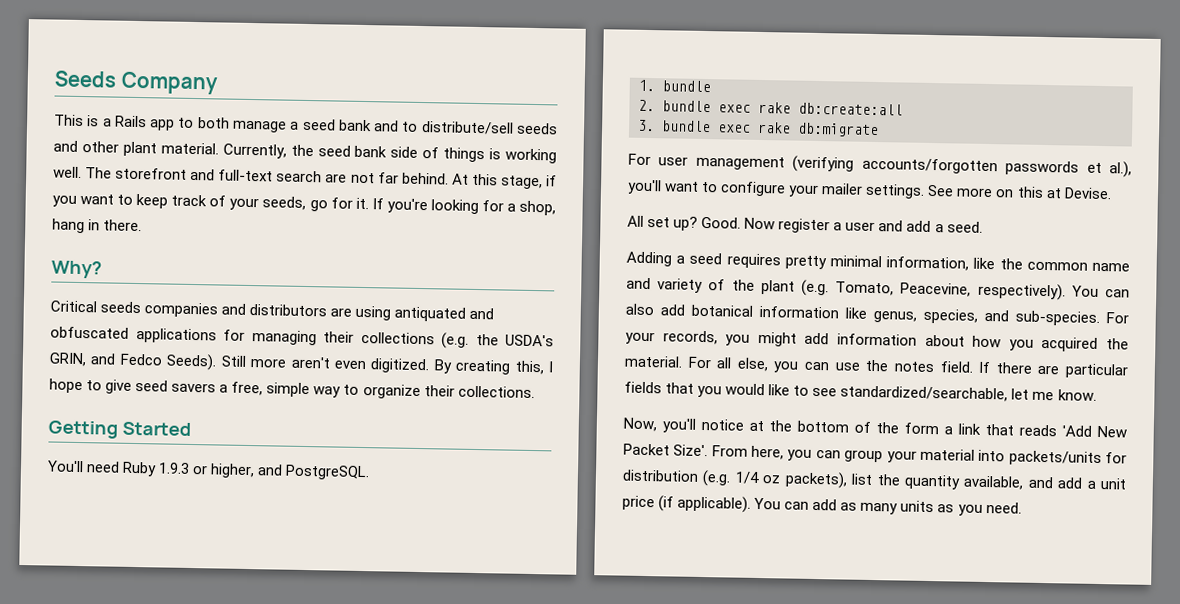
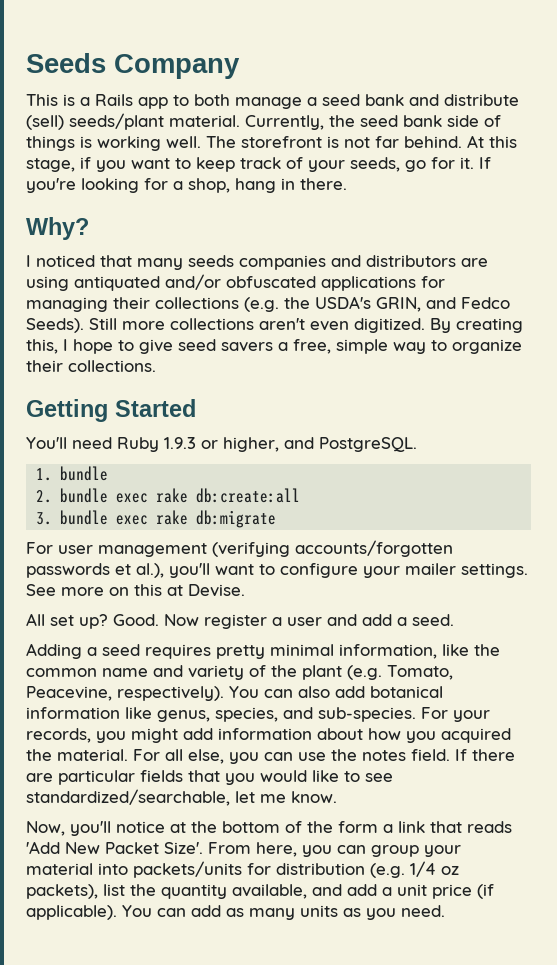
- This is a Rails app to both manage a seed bank and to distribute/sell seeds and other plant material.
+ This is a Rails app to both manage a seed bank and distribute (sell) seeds/plant material.
- The storefront and full-text search are not far behind.
+ The storefront is not far behind.
- Critical seeds companies and distributors are using antiquated and obfuscated applications for managing their collections (e.g. the USDA's GRIN, and Fedco Seeds).
+ I noticed that many seeds companies and distributors are using antiquated and/or obfuscated applications for managing their collections (e.g. the USDA's GRIN, and Fedco Seeds).
- Still more aren't even digitized.
+ Still more collections aren't even digitized.

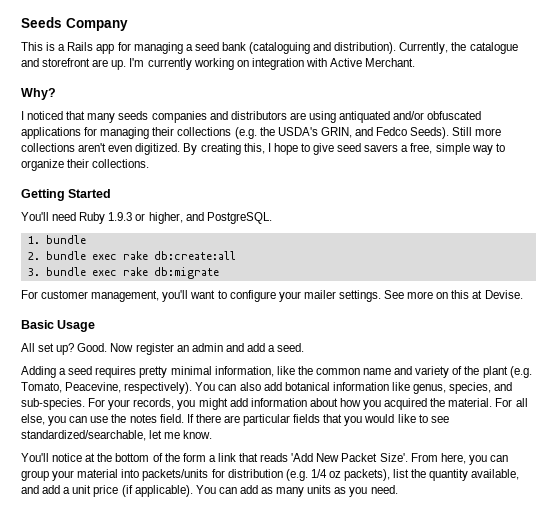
- This is a Rails app to both manage a seed bank and distribute (sell) seeds/plant material. Currently, the seed bank side of things is working well. The storefront is not far behind. At this stage, if you want to keep track of your seeds, go for it. If you're looking for a shop, hang in there.
+ This is a Rails app for managing a seed bank (cataloguing and distribution). Currently, the catalogue and storefront are up. I'm currently working on integration with Active Merchant.
- For user management (verifying accounts/forgotten passwords et al.), you'll want to configure your mailer settings.
+ For customer management, you'll want to configure your mailer settings.
+ Basic Usage
- Now register a user and add a seed.
+ Now register an admin and add a seed.
- Now, you'll notice at the bottom of the form a link that reads 'Add New Packet Size'.
+ You'll notice at the bottom of the form a link that reads 'Add New Packet Size'.

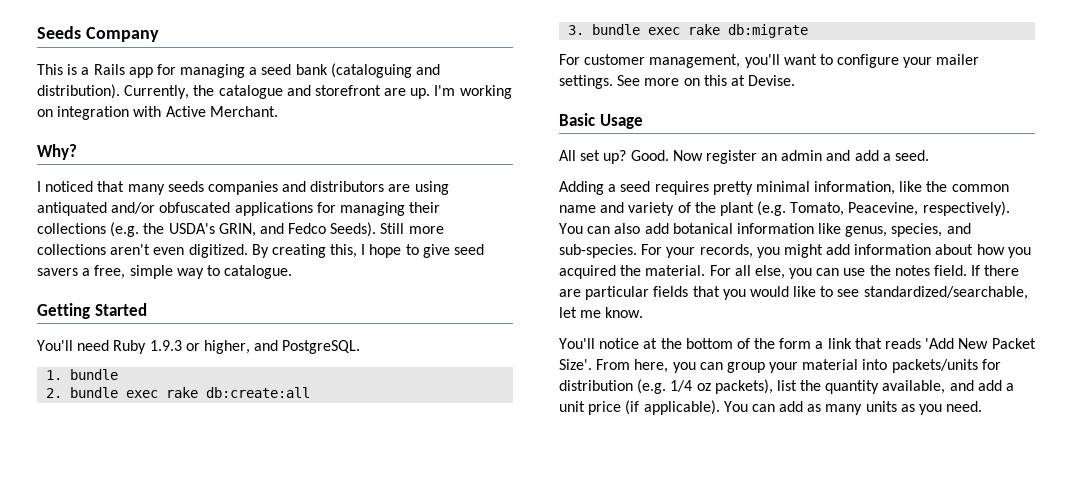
- I'm currently working on integration with Active Merchant.
+ I'm working on integration with Active Merchant.
- By creating this, I hope to give seed savers a free, simple way to organize their collections.
+ By creating this, I hope to give seed savers a free, simple way to catalogue.

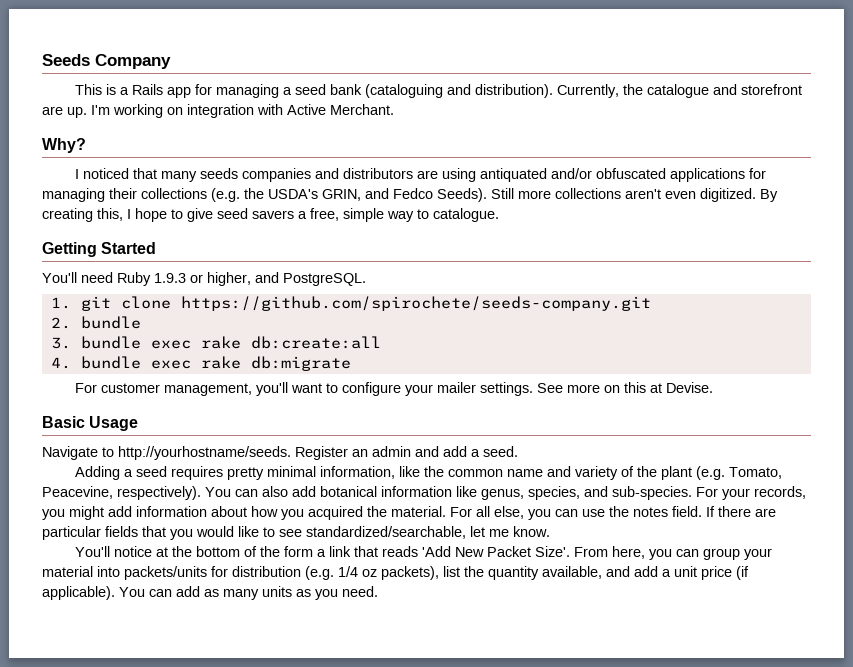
- 1. bundle
+ 1. git clone https://github.com/spirochete/seeds-company.git
+ 2. bundle
- 2. bundle exec rake db:create:all
+ 3. bundle exec rake db:create:all
- 3. bundle exec rake db:migrate
+ 4. bundle exec rake db:migrate
- All set up? Good. Now register an admin and add a seed.
+ Navigate to http://yourhostname/seeds. Register an admin and add a seed.

